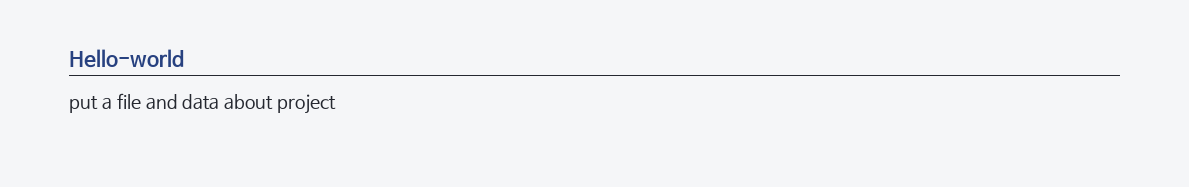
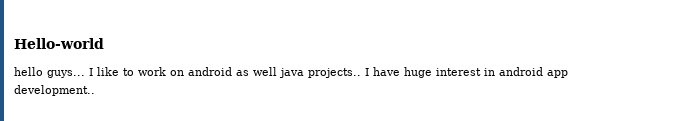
- put a file and data about project
+ hello guys... I like to work on android as well java projects.. I have huge interest in android app development..

